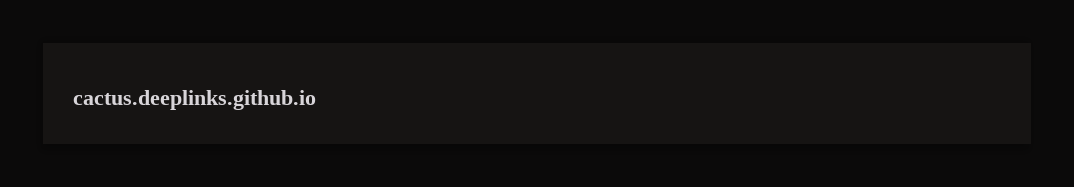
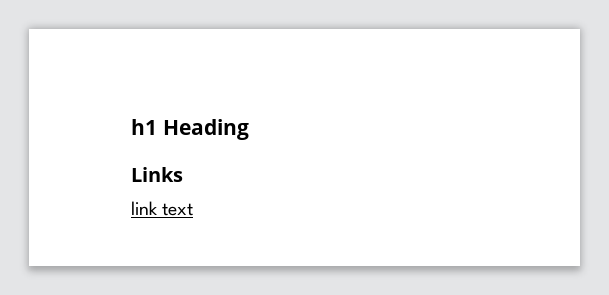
- cactus.deeplinks.github.io
+ h1 Heading
+ Links
+ link text

